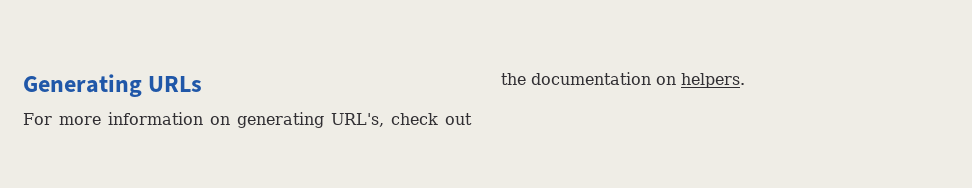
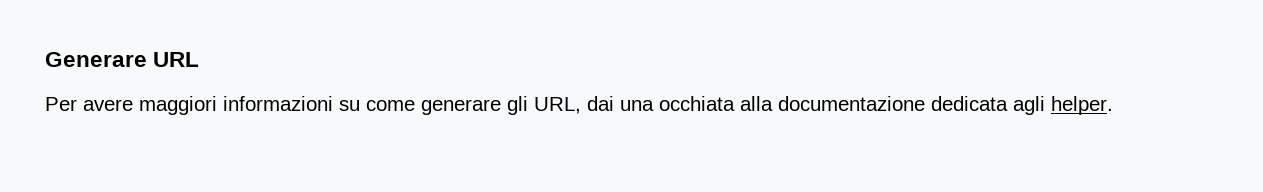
- Generating URLs
- For more information on generating URL's, check out the documentation on helpers.
+ Generare URL
+ Per avere maggiori informazioni su come generare gli URL, dai una occhiata alla documentazione dedicata agli helper.

